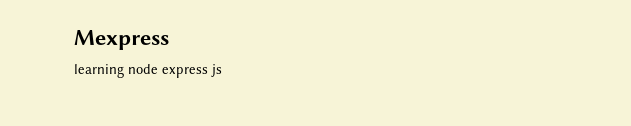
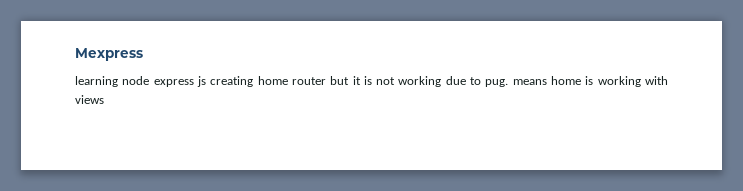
- learning node express js
+ learning node express js creating home router but it is not working due to pug. means home is working with views

